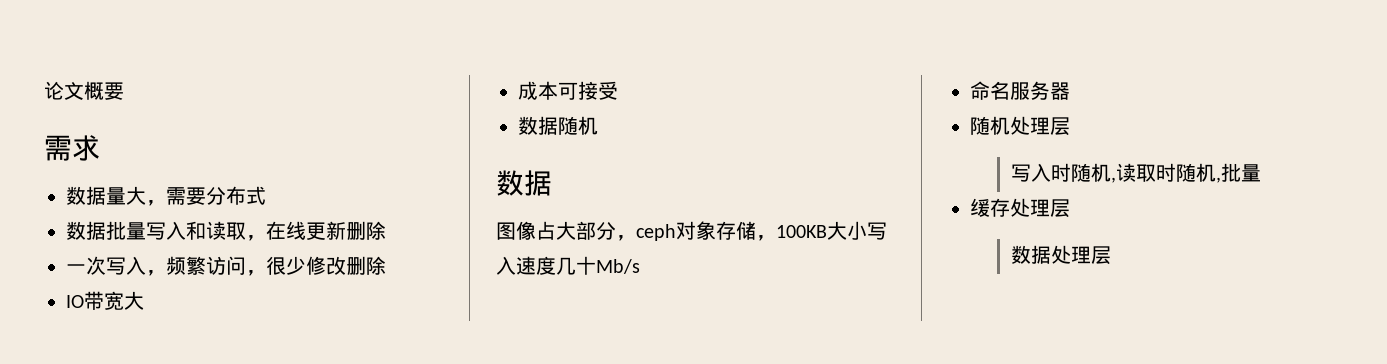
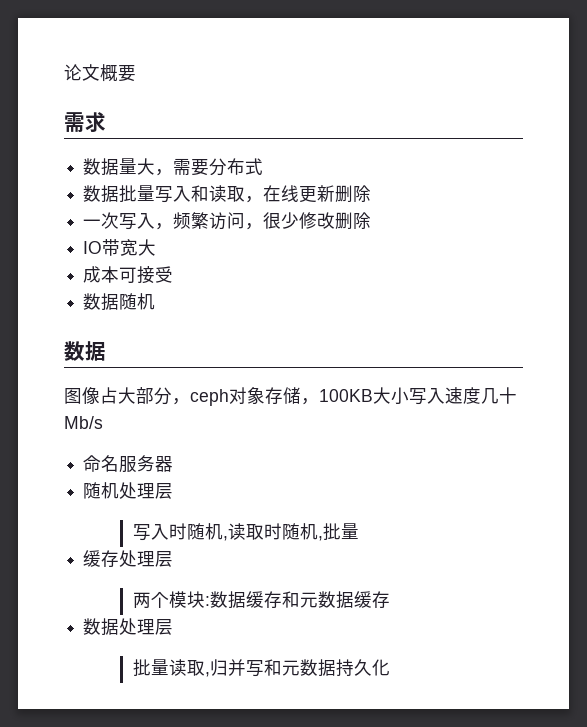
+ 两个模块:数据缓存和元数据缓存
  数据处理层
+ 批量读取,归并写和元数据持久化

